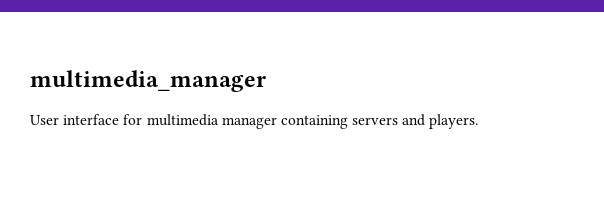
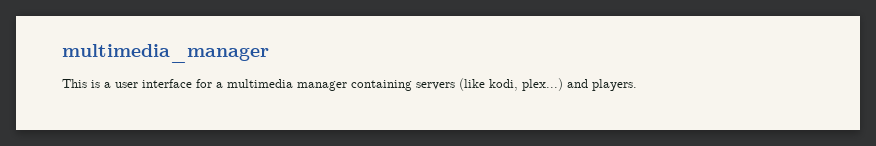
- User interface for multimedia manager containing servers and players.
+ This is a user interface for a multimedia manager containing servers (like kodi, plex...) and players.

